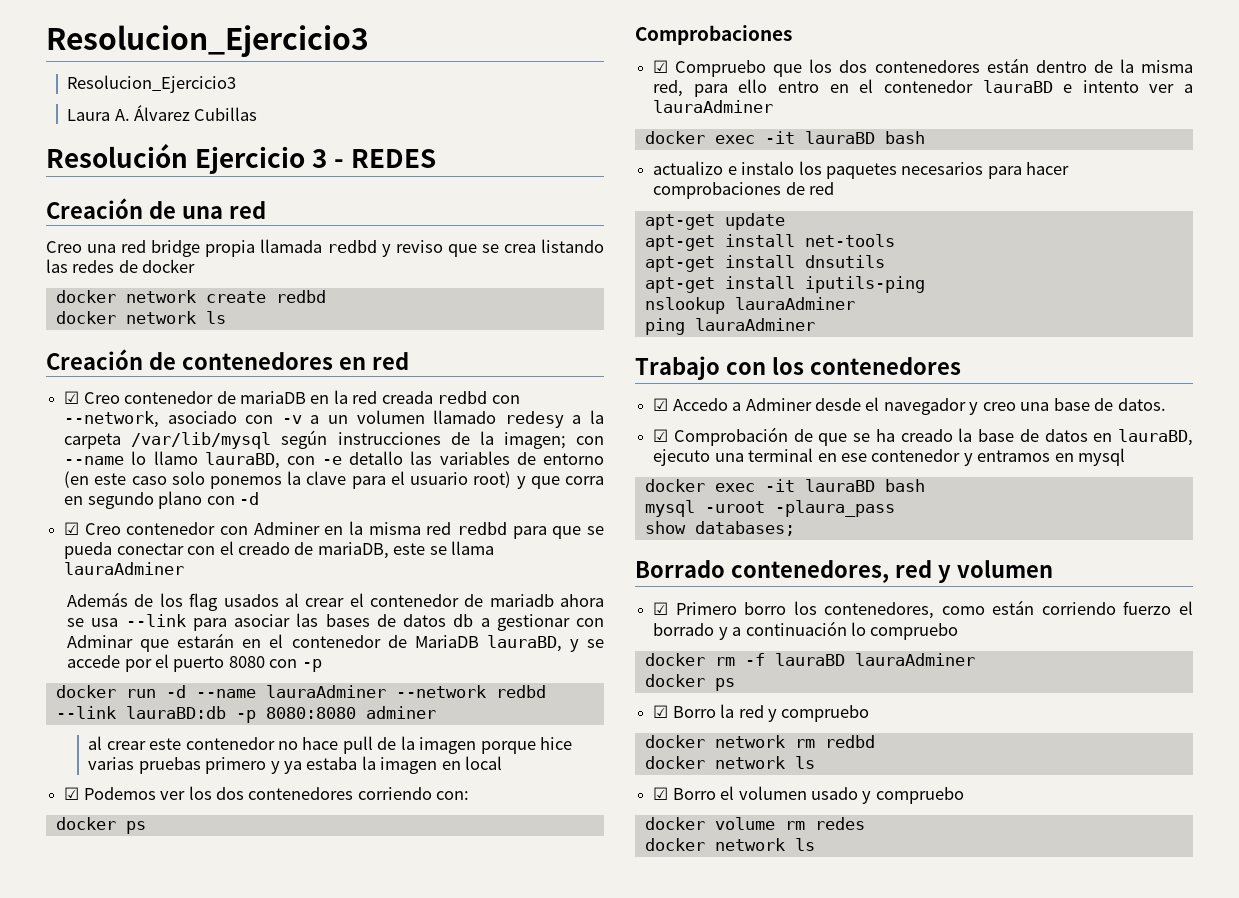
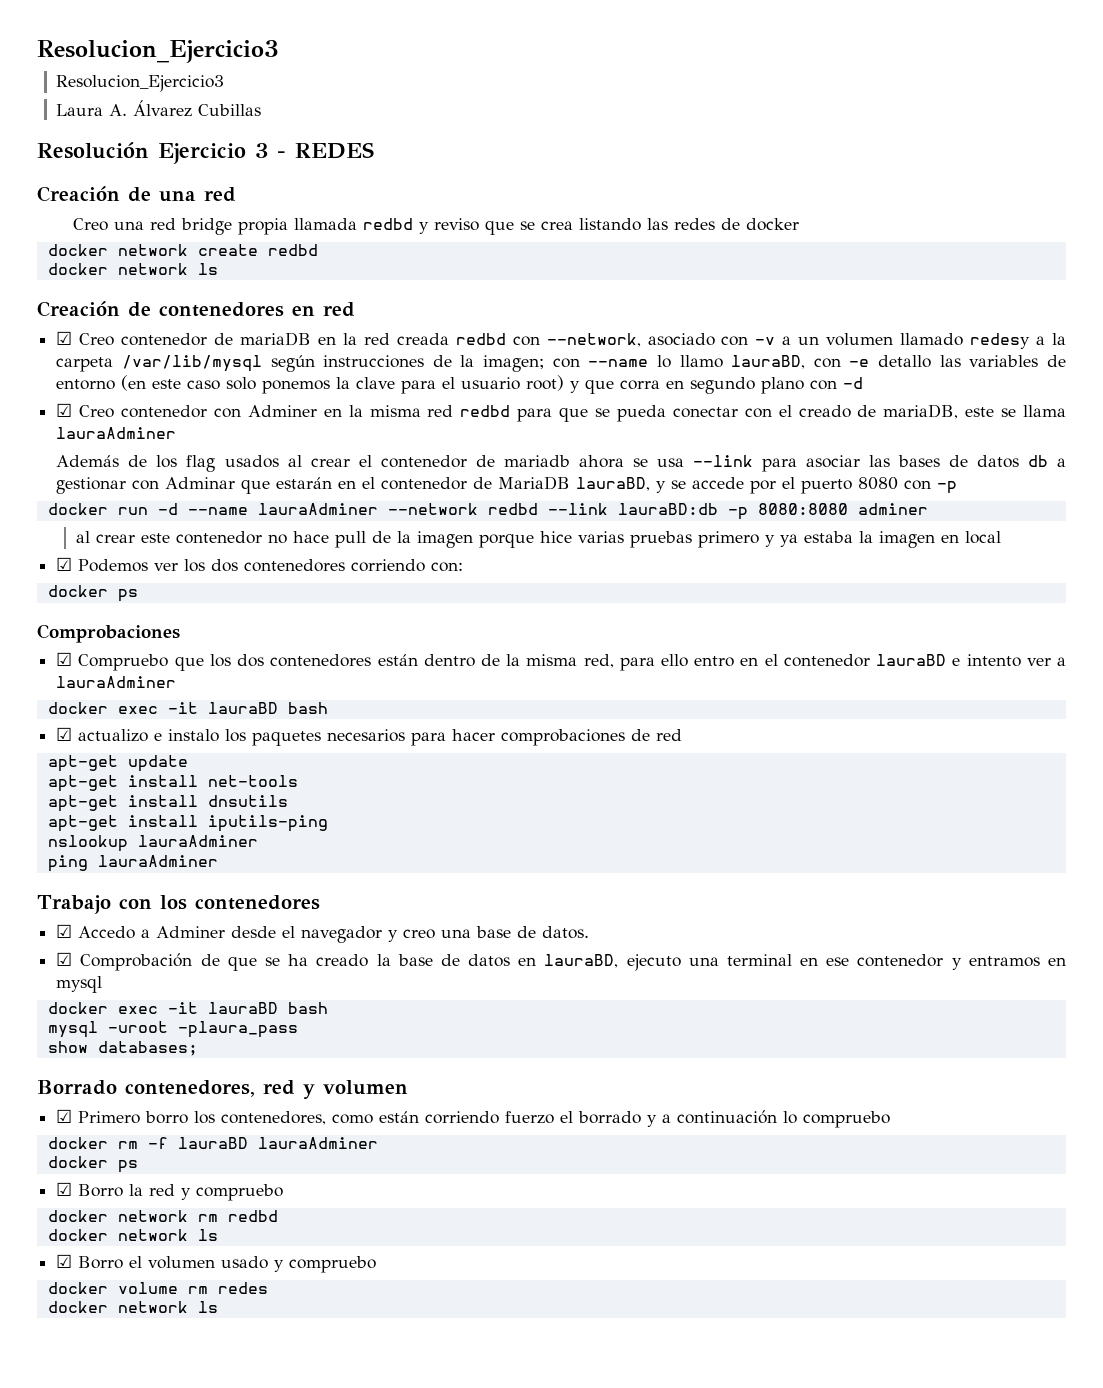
- actualizo e instalo los paquetes necesarios para hacer comprobaciones de red
+ ☑ actualizo e instalo los paquetes necesarios para hacer comprobaciones de red

